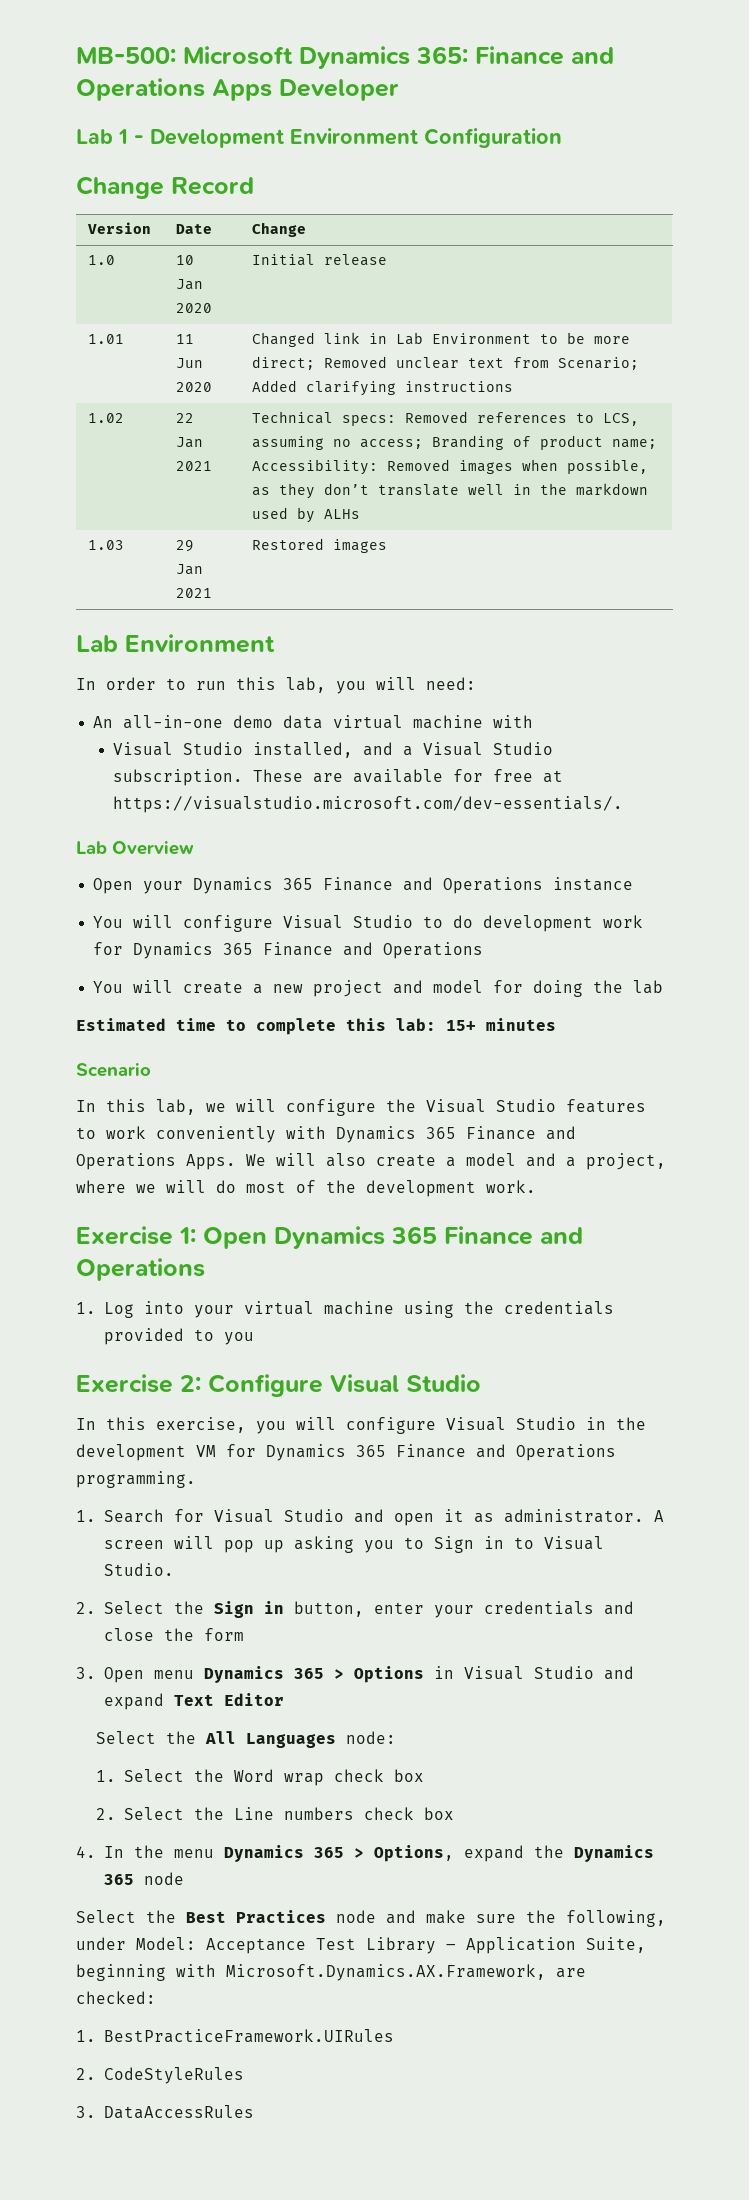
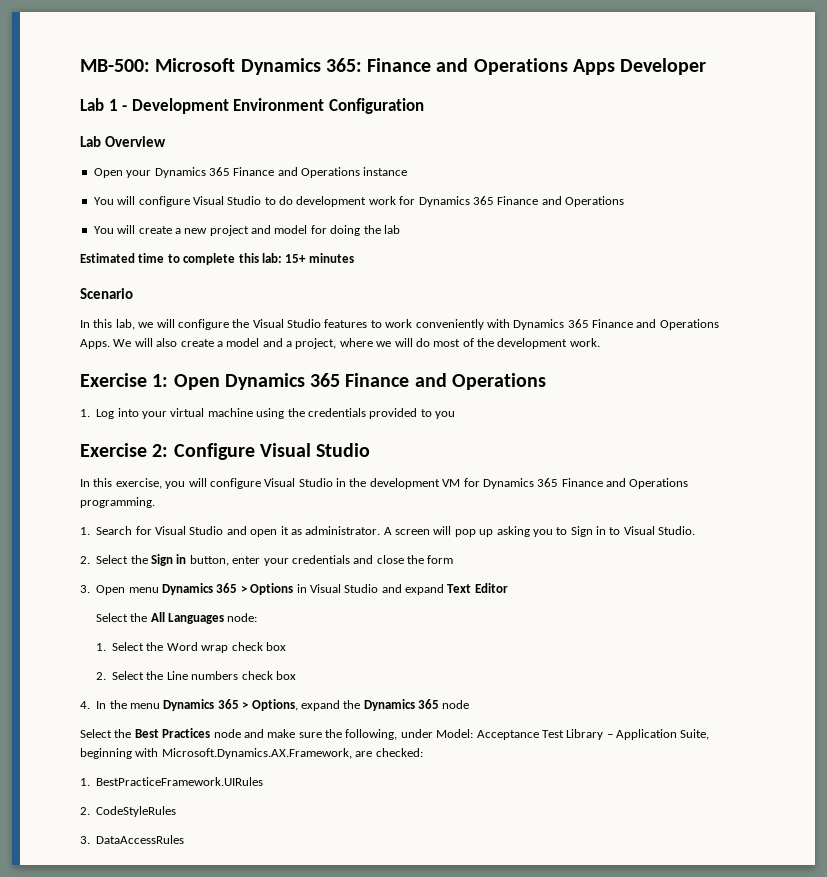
- Change Record
- Version | Date | Change
- 1.0 | 10 Jan 2020 | Initial release
- 1.01 | 11 Jun 2020 | Changed link in Lab Environment to be more direct; Removed unclear text from Scenario; Added clarifying instructions
- 1.02 | 22 Jan 2021 | Technical specs: Removed references to LCS, assuming no access; Branding of product name; Accessibility: Removed images when possible, as they don’t translate well in the markdown used by ALHs
- 1.03 | 29 Jan 2021 | Restored images
- Lab Environment
- In order to run this lab, you will need:
- An all-in-one demo data virtual machine with
- Visual Studio installed, and a Visual Studio subscription. These are available for free at https://visualstudio.microsoft.com/dev-essentials/.

